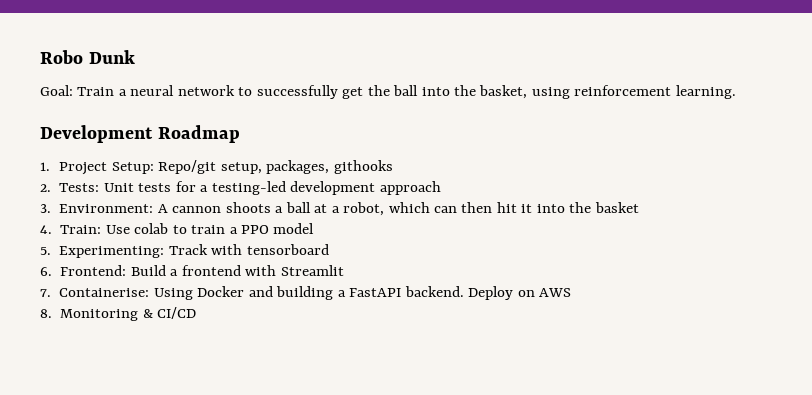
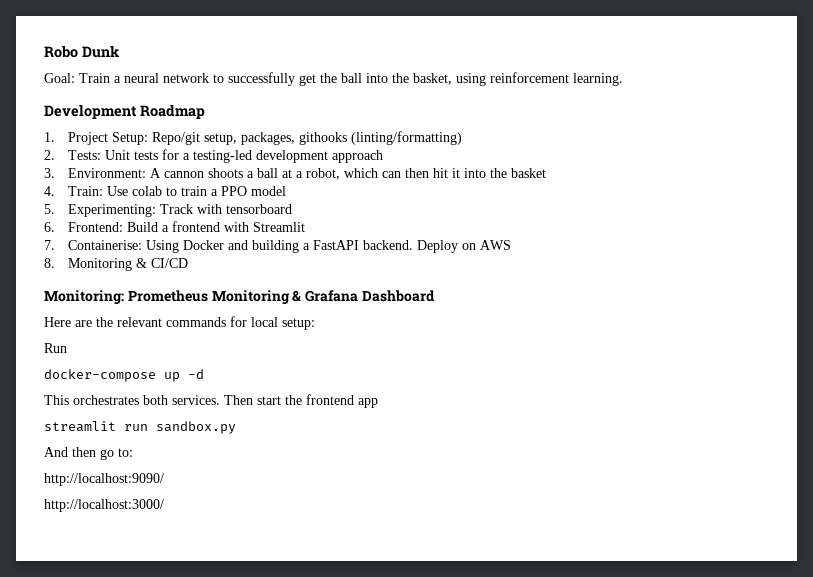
- 1. Project Setup: Repo/git setup, packages, githooks
+ 1. Project Setup: Repo/git setup, packages, githooks (linting/formatting)
+ Monitoring: Prometheus Monitoring & Grafana Dashboard
+ Here are the relevant commands for local setup:
+ Run
+ docker-compose up -d
+ This orchestrates both services. Then start the frontend app
+ streamlit run sandbox.py
+ And then go to:
+ http://localhost:9090/
+ http://localhost:3000/

